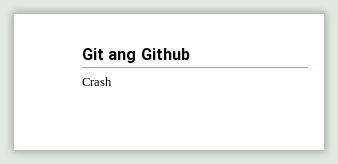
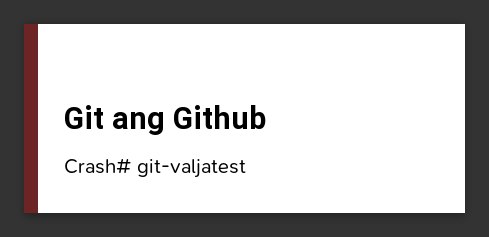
- Crash
+ Crash# git-valjatest

